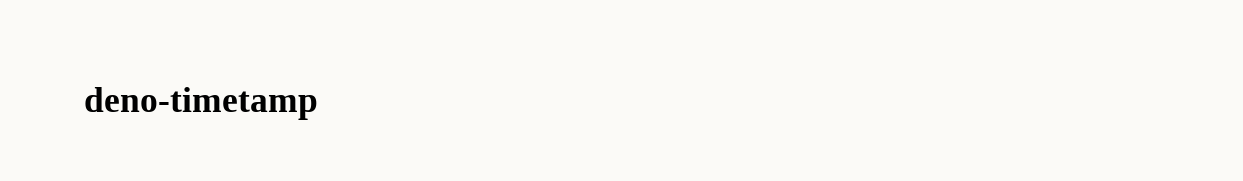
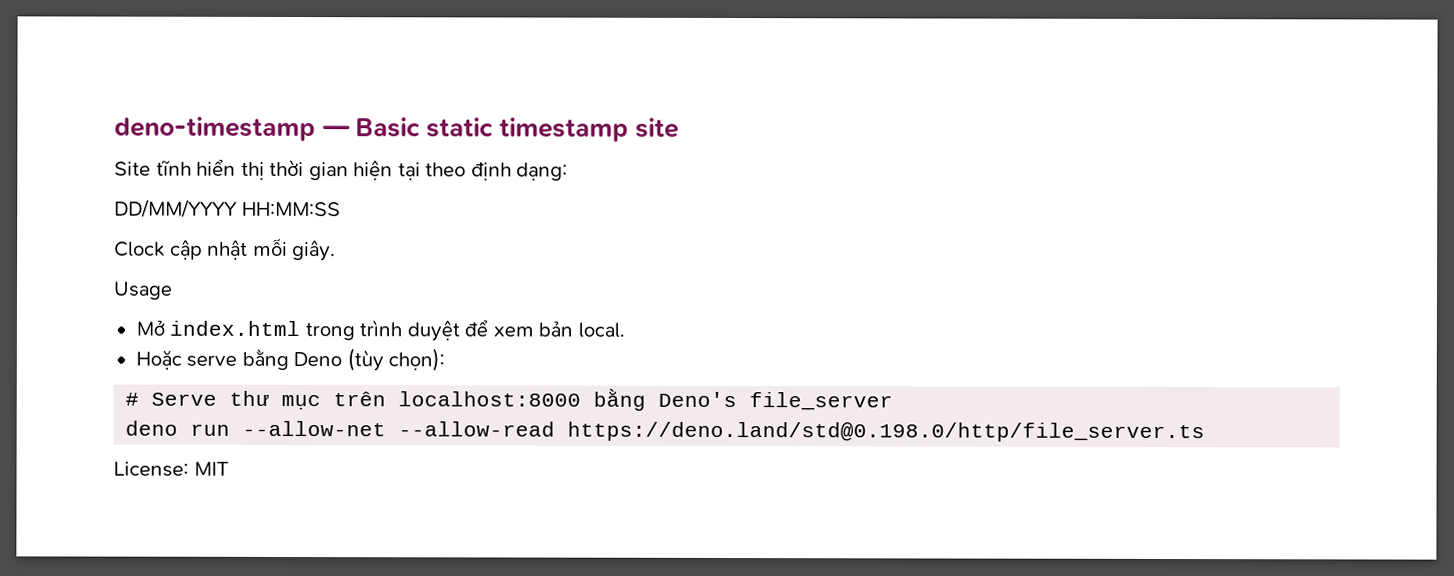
- deno-timetamp
+ deno-timestamp — Basic static timestamp site
+ Site tĩnh hiển thị thời gian hiện tại theo định dạng:
+ DD/MM/YYYY HH:MM:SS
+ Clock cập nhật mỗi giây.
+ Usage
+ Mở index.html trong trình duyệt để xem bản local.
+ Hoặc serve bằng Deno (tùy chọn):
+ # Serve thư mục trên localhost:8000 bằng Deno's file_server
+ denо run --allow-net --allow-read https://deno.land/std@0.198.0/http/file_server.ts
+ License: MIT

